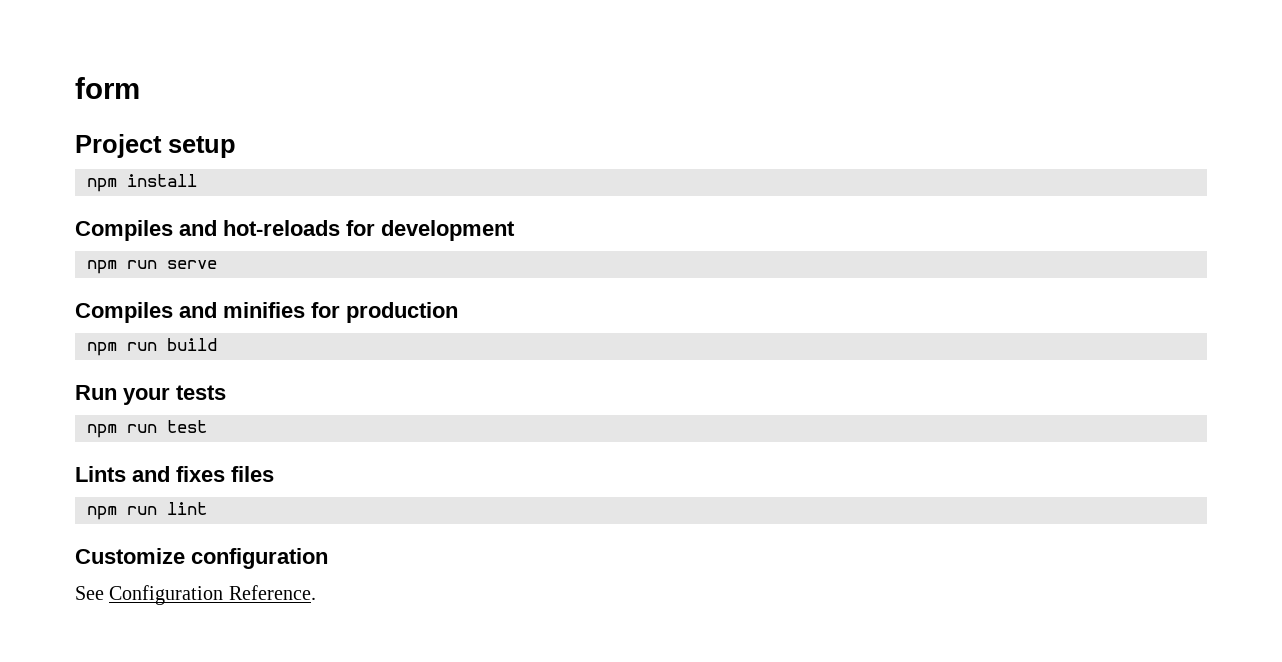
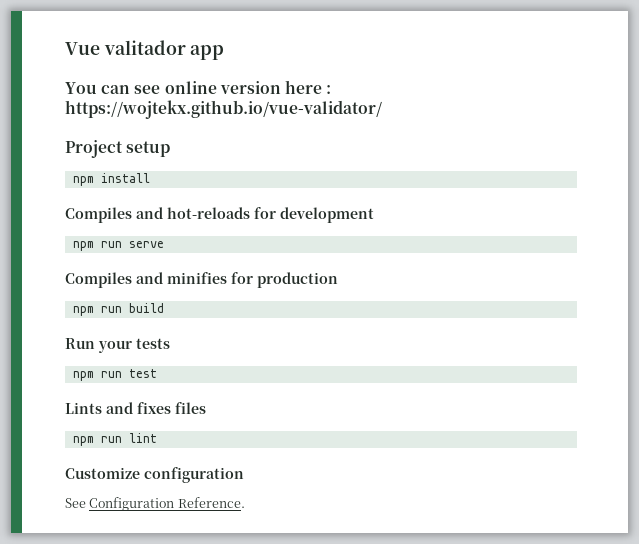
- form
+ Vue valitador app
+ You can see online version here : https://wojtekx.github.io/vue-validator/

